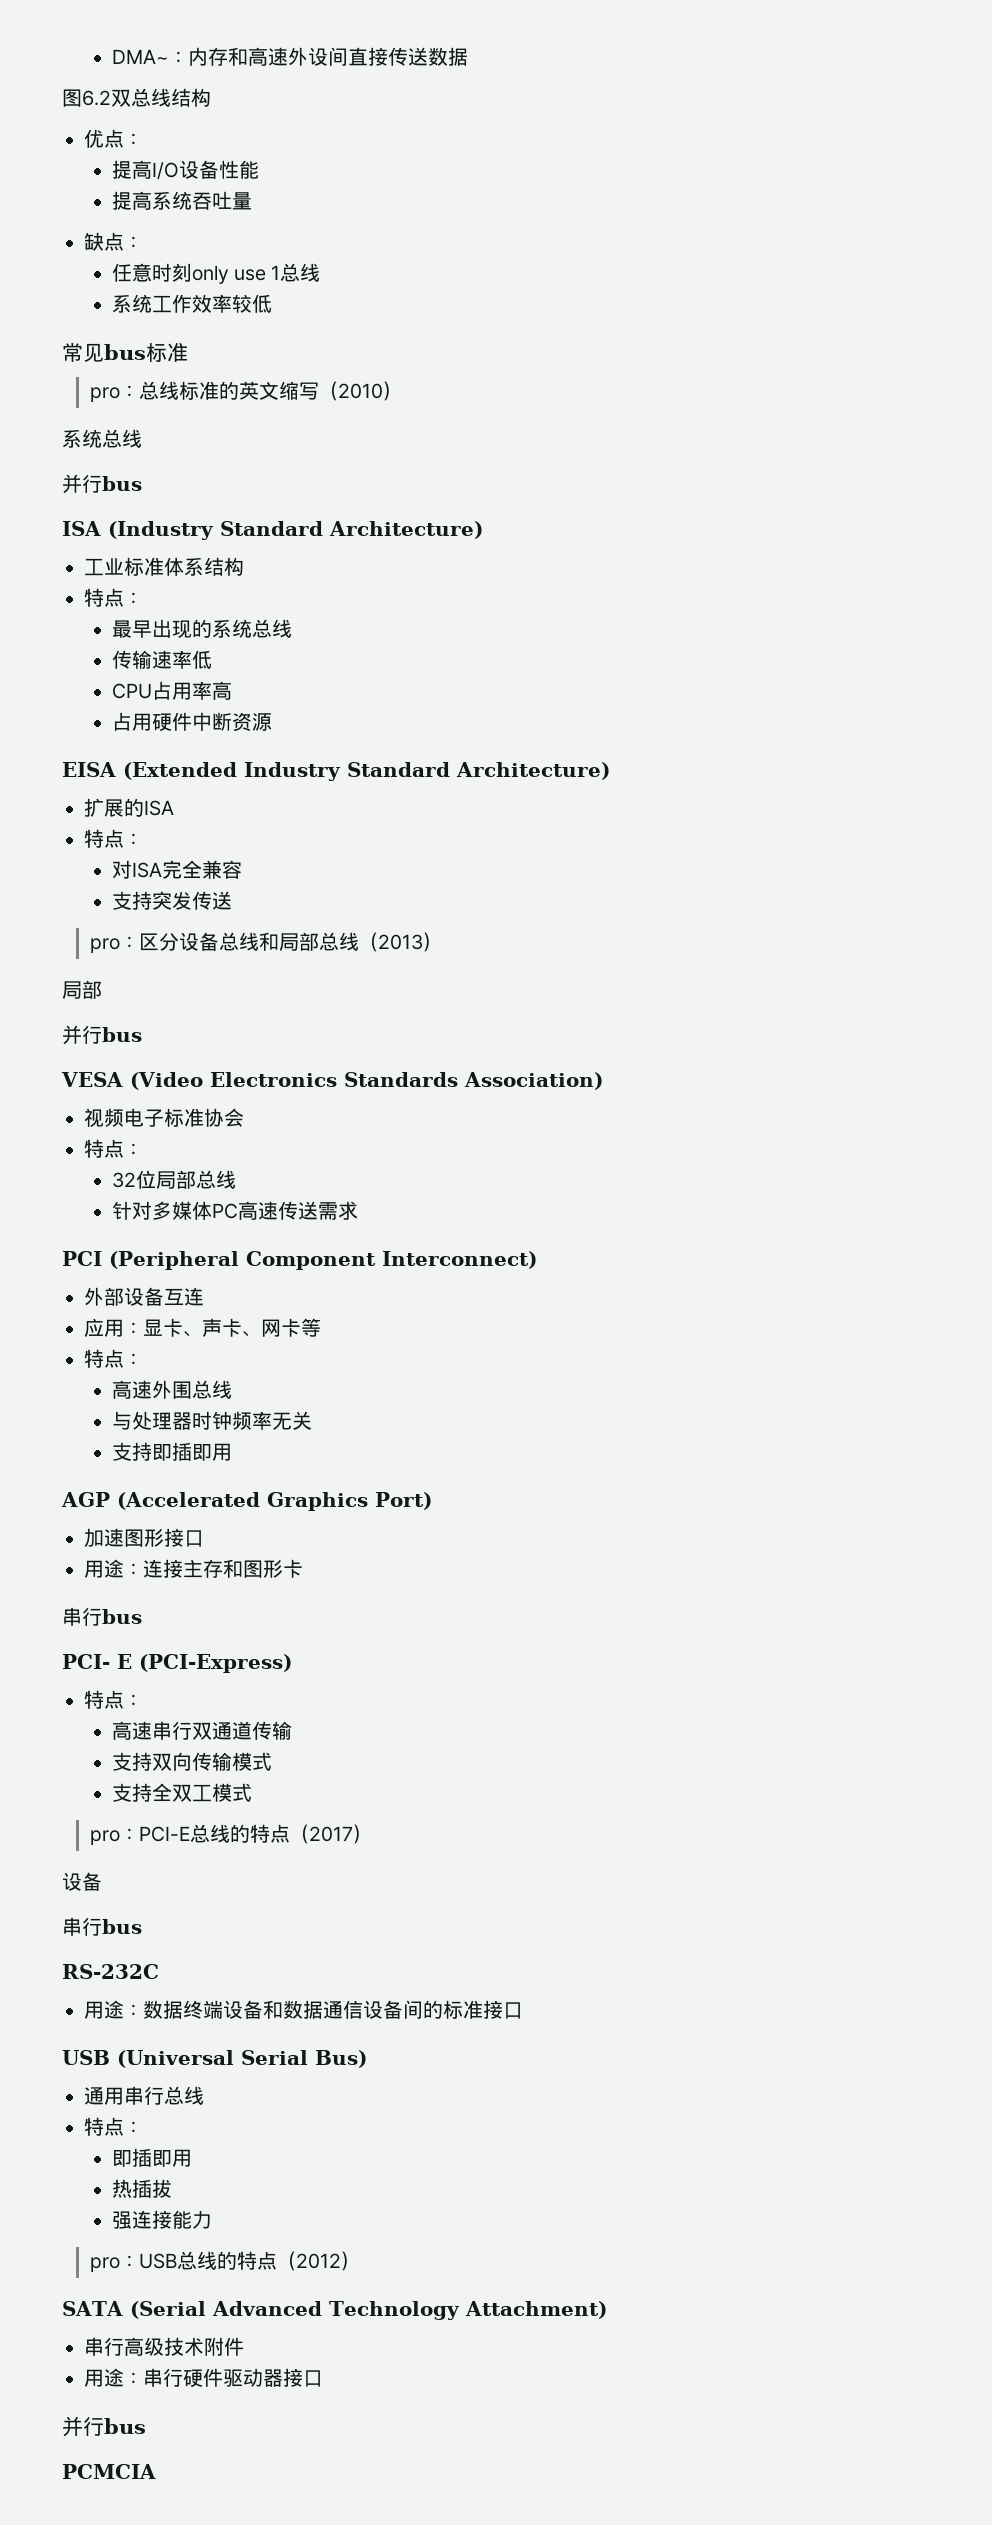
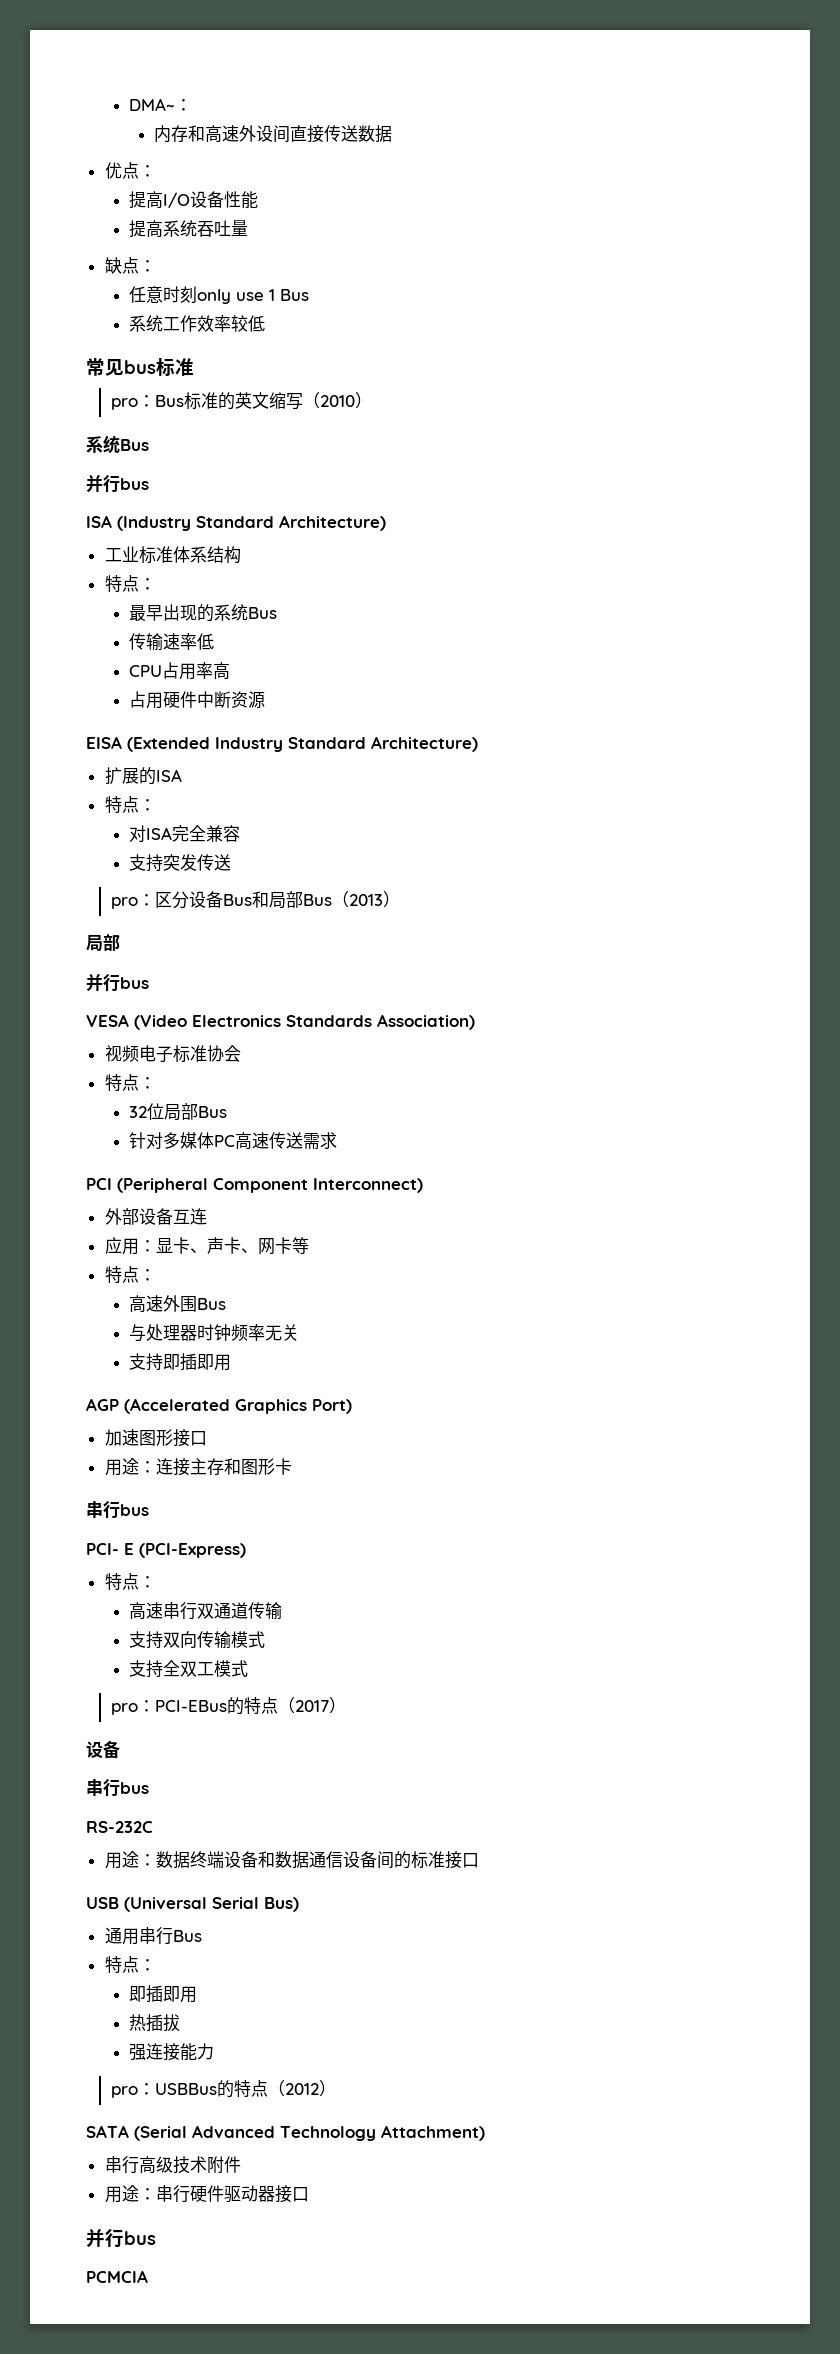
- DMA~：内存和高速外设间直接传送数据
+ DMA~：
+ 内存和高速外设间直接传送数据
- 图6.2双总线结构
- 任意时刻only use 1总线
+ 任意时刻only use 1 Bus
- pro：总线标准的英文缩写（2010）
- 系统总线
+ pro：Bus标准的英文缩写（2010）
+ 系统Bus
- 最早出现的系统总线
+ 最早出现的系统Bus
- pro：区分设备总线和局部总线（2013）
+ pro：区分设备Bus和局部Bus（2013）
- 32位局部总线
+ 32位局部Bus
- 高速外围总线
+ 高速外围Bus
- pro：PCI-E总线的特点（2017）
+ pro：PCI-EBus的特点（2017）
- 通用串行总线
+ 通用串行Bus
- pro：USB总线的特点（2012）
+ pro：USBBus的特点（2012）

